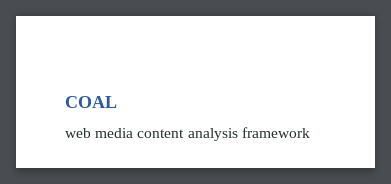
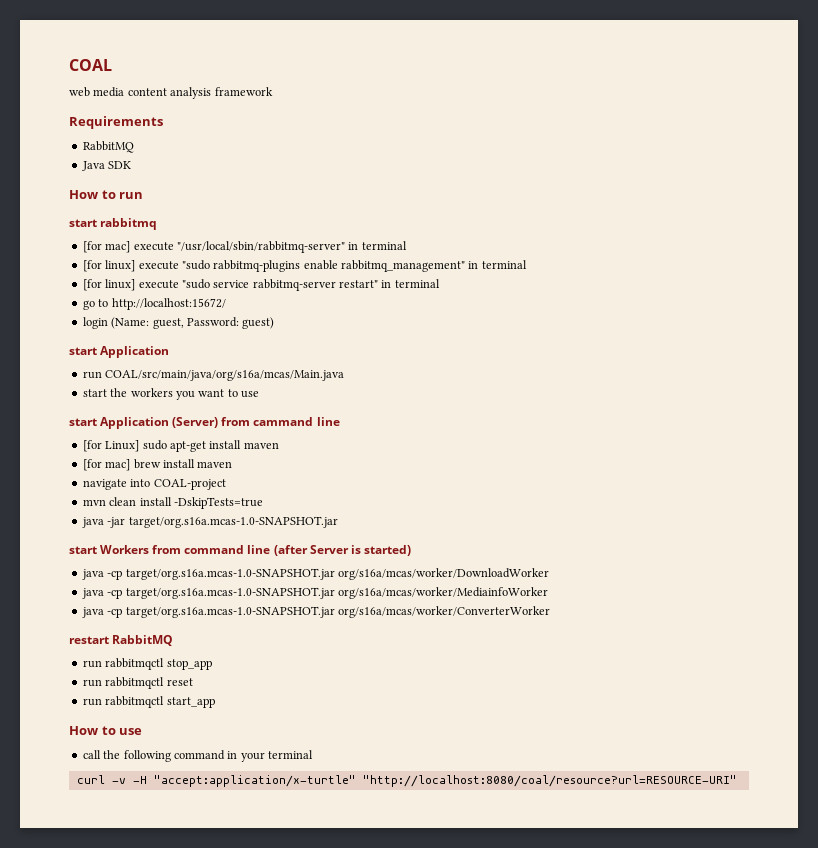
+ Requirements
+ RabbitMQ
+ Java SDK
+ How to run
+ start rabbitmq
+ [for mac] execute "/usr/local/sbin/rabbitmq-server" in terminal
+ [for linux] execute "sudo rabbitmq-plugins enable rabbitmq_management" in terminal
+ [for linux] execute "sudo service rabbitmq-server restart" in terminal
+ go to http://localhost:15672/
+ login (Name: guest, Password: guest)
+ start Application
+ run COAL/src/main/java/org/s16a/mcas/Main.java
+ start the workers you want to use
+ start Application (Server) from cammand line
+ [for Linux] sudo apt-get install maven
+ [for mac] brew install maven
+ navigate into COAL-project
+ mvn clean install -DskipTests=true
+ java -jar target/org.s16a.mcas-1.0-SNAPSHOT.jar
+ start Workers from command line (after Server is started)
+ java -cp target/org.s16a.mcas-1.0-SNAPSHOT.jar org/s16a/mcas/worker/DownloadWorker
+ java -cp target/org.s16a.mcas-1.0-SNAPSHOT.jar org/s16a/mcas/worker/MediainfoWorker
+ java -cp target/org.s16a.mcas-1.0-SNAPSHOT.jar org/s16a/mcas/worker/ConverterWorker
+ restart RabbitMQ
+ run rabbitmqctl stop_app
+ run rabbitmqctl reset
+ run rabbitmqctl start_app
+ How to use
+ call the following command in your terminal
+ curl -v -H "accept:application/x-turtle" "http://localhost:8080/coal/resource?url=RESOURCE-URI"

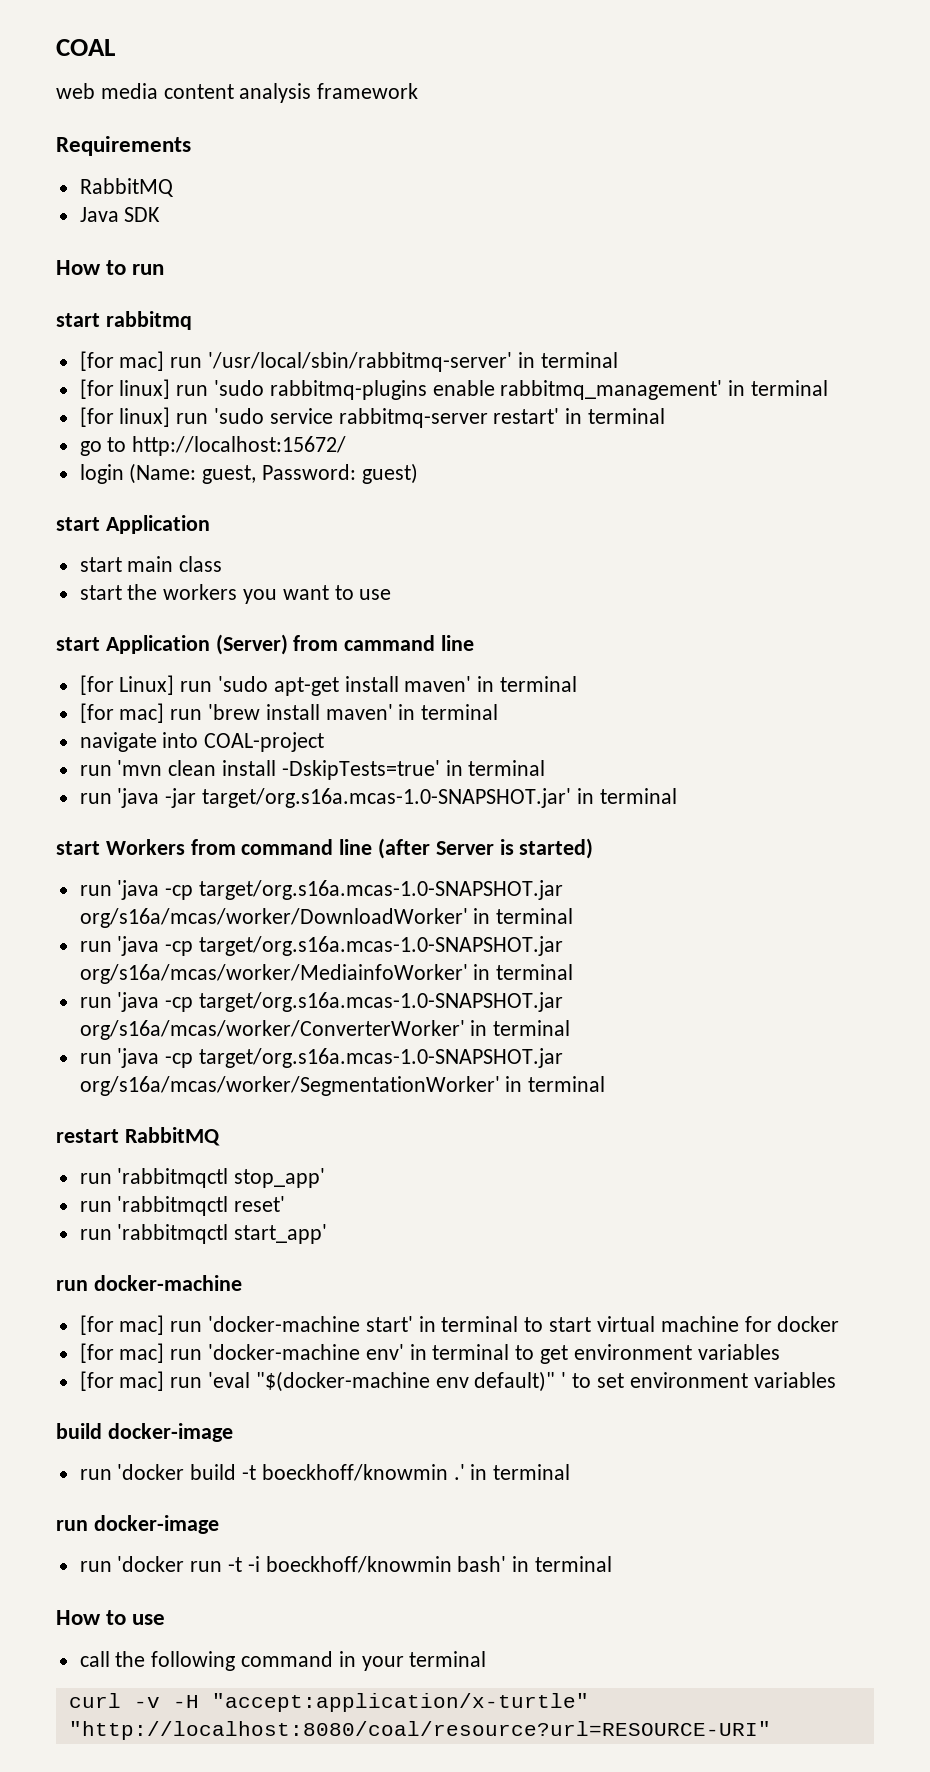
- [for mac] execute "/usr/local/sbin/rabbitmq-server" in terminal
- [for linux] execute "sudo rabbitmq-plugins enable rabbitmq_management" in terminal
- [for linux] execute "sudo service rabbitmq-server restart" in terminal
+ [for mac] run '/usr/local/sbin/rabbitmq-server' in terminal
+ [for linux] run 'sudo rabbitmq-plugins enable rabbitmq_management' in terminal
+ [for linux] run 'sudo service rabbitmq-server restart' in terminal
- run COAL/src/main/java/org/s16a/mcas/Main.java
+ start main class
- [for Linux] sudo apt-get install maven
- [for mac] brew install maven
+ [for Linux] run 'sudo apt-get install maven' in terminal
+ [for mac] run 'brew install maven' in terminal
  navigate into COAL-project
- mvn clean install -DskipTests=true
- java -jar target/org.s16a.mcas-1.0-SNAPSHOT.jar
+ run 'mvn clean install -DskipTests=true' in terminal
+ run 'java -jar target/org.s16a.mcas-1.0-SNAPSHOT.jar' in terminal
- java -cp target/org.s16a.mcas-1.0-SNAPSHOT.jar org/s16a/mcas/worker/DownloadWorker
- java -cp target/org.s16a.mcas-1.0-SNAPSHOT.jar org/s16a/mcas/worker/MediainfoWorker
- java -cp target/org.s16a.mcas-1.0-SNAPSHOT.jar org/s16a/mcas/worker/ConverterWorker
+ run 'java -cp target/org.s16a.mcas-1.0-SNAPSHOT.jar org/s16a/mcas/worker/DownloadWorker' in terminal
+ run 'java -cp target/org.s16a.mcas-1.0-SNAPSHOT.jar org/s16a/mcas/worker/MediainfoWorker' in terminal
+ run 'java -cp target/org.s16a.mcas-1.0-SNAPSHOT.jar org/s16a/mcas/worker/ConverterWorker' in terminal
+ run 'java -cp target/org.s16a.mcas-1.0-SNAPSHOT.jar org/s16a/mcas/worker/SegmentationWorker' in terminal
- run rabbitmqctl stop_app
- run rabbitmqctl reset
- run rabbitmqctl start_app
+ run 'rabbitmqctl stop_app'
+ run 'rabbitmqctl reset'
+ run 'rabbitmqctl start_app'
+ run docker-machine
+ [for mac] run 'docker-machine start' in terminal to start virtual machine for docker
+ [for mac] run 'docker-machine env' in terminal to get environment variables
+ [for mac] run 'eval "$(docker-machine env default)" ' to set environment variables
+ build docker-image
+ run 'docker build -t boeckhoff/knowmin .' in terminal
+ run docker-image
+ run 'docker run -t -i boeckhoff/knowmin bash' in terminal

